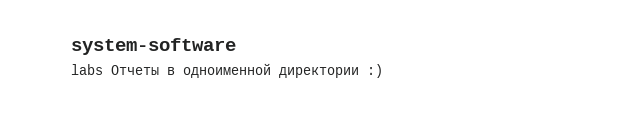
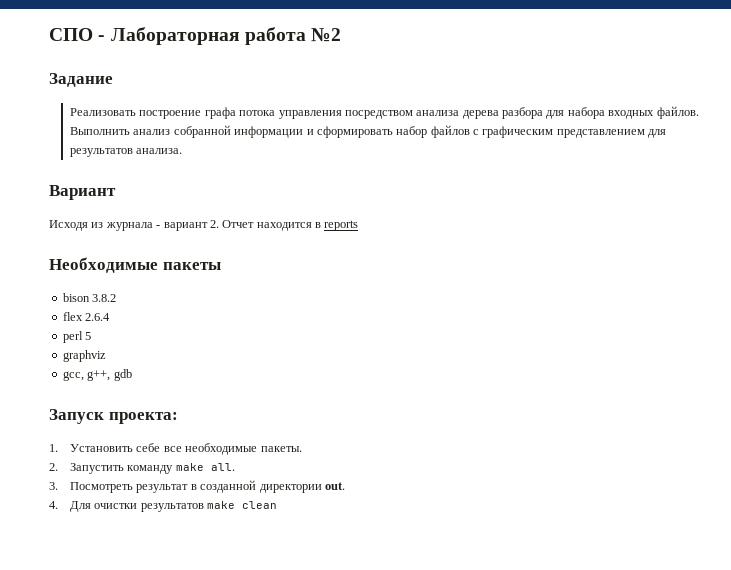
- system-software
- labs Отчеты в одноименной директории :)
+ СПО - Лабораторная работа №2
+ Задание
+ Реализовать построение графа потока управления посредством анализа дерева разбора для набора входных файлов. Выполнить анализ собранной информации и сформировать набор файлов с графическим представлением для результатов анализа.
+ Вариант
+ Исходя из журнала - вариант 2. Отчет находится в reports
+ Необходимые пакеты
+ bison 3.8.2
+ flex 2.6.4
+ perl 5
+ graphviz
+ gcc, g++, gdb
+ Запуск проекта:
+ 1. Установить себе все необходимые пакеты.
+ 2. Запустить команду make all.
+ 3. Посмотреть результат в созданной директории out.
+ 4. Для очистки результатов make clean

